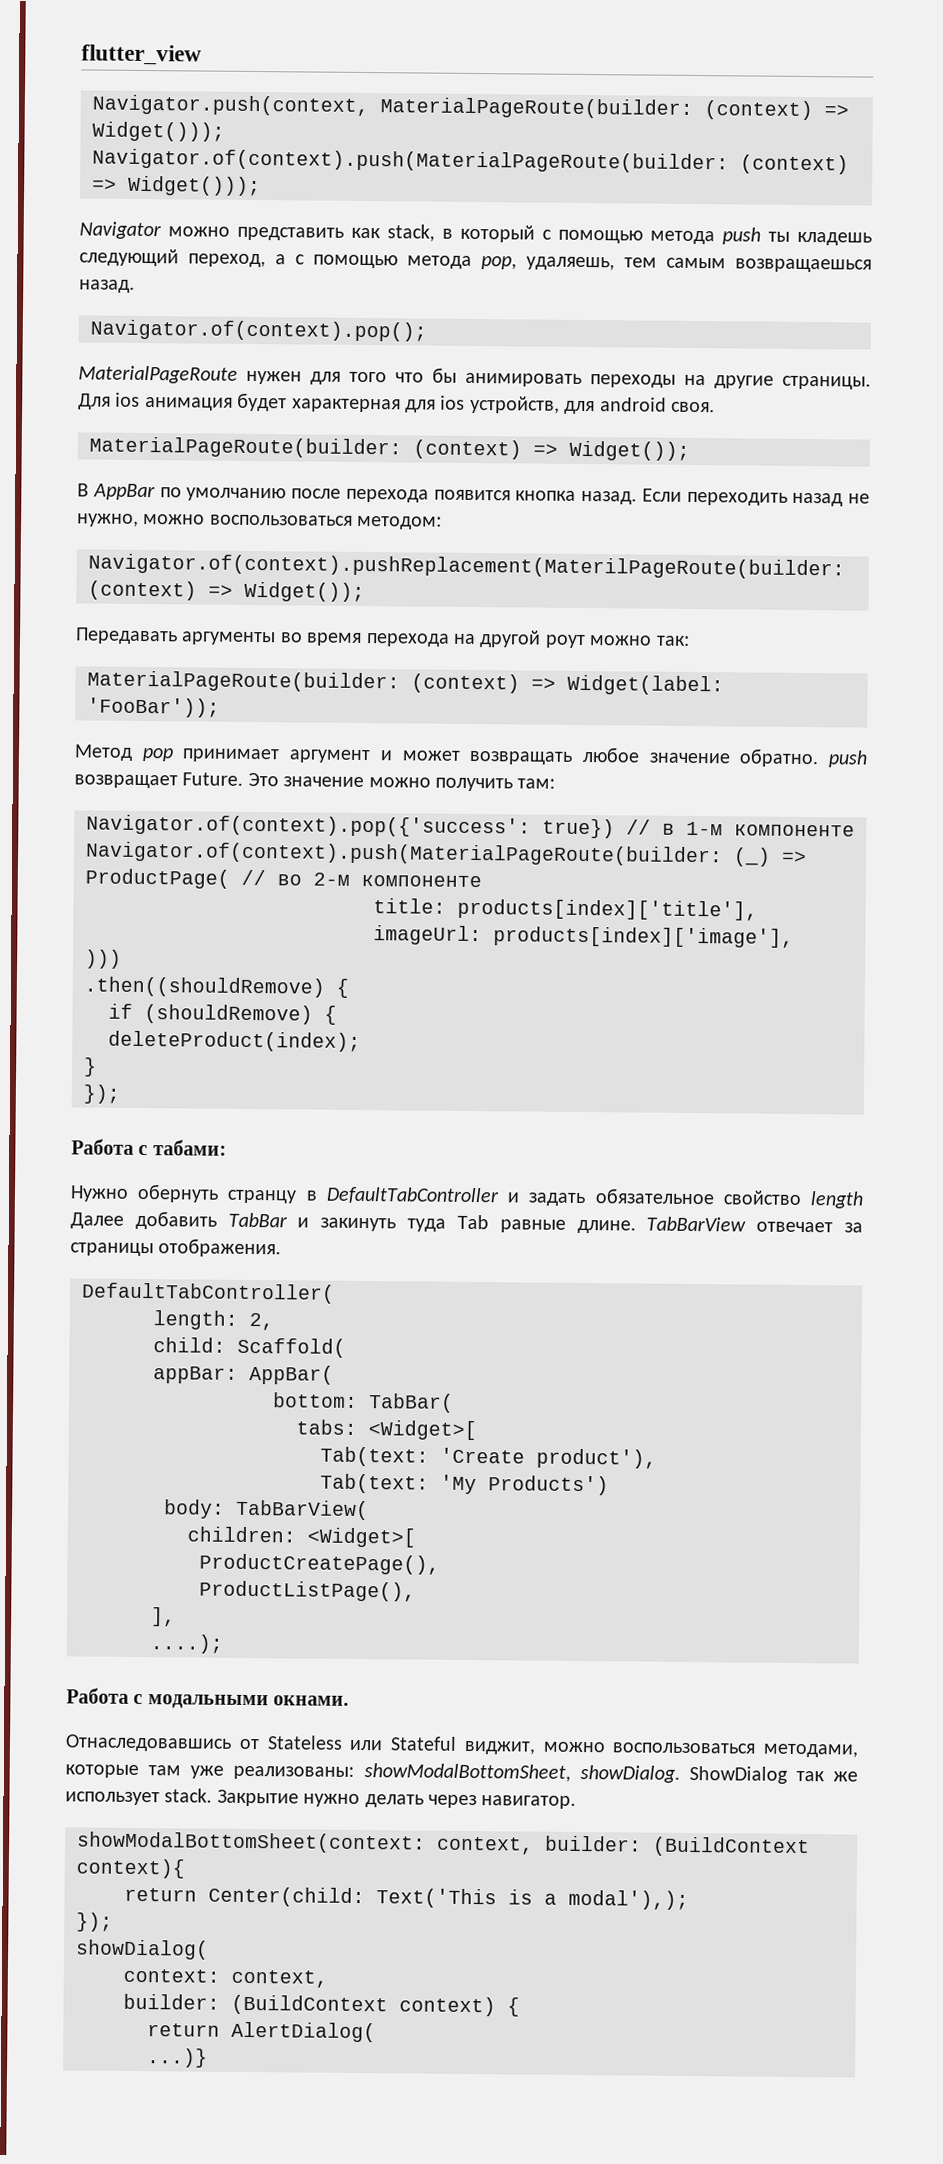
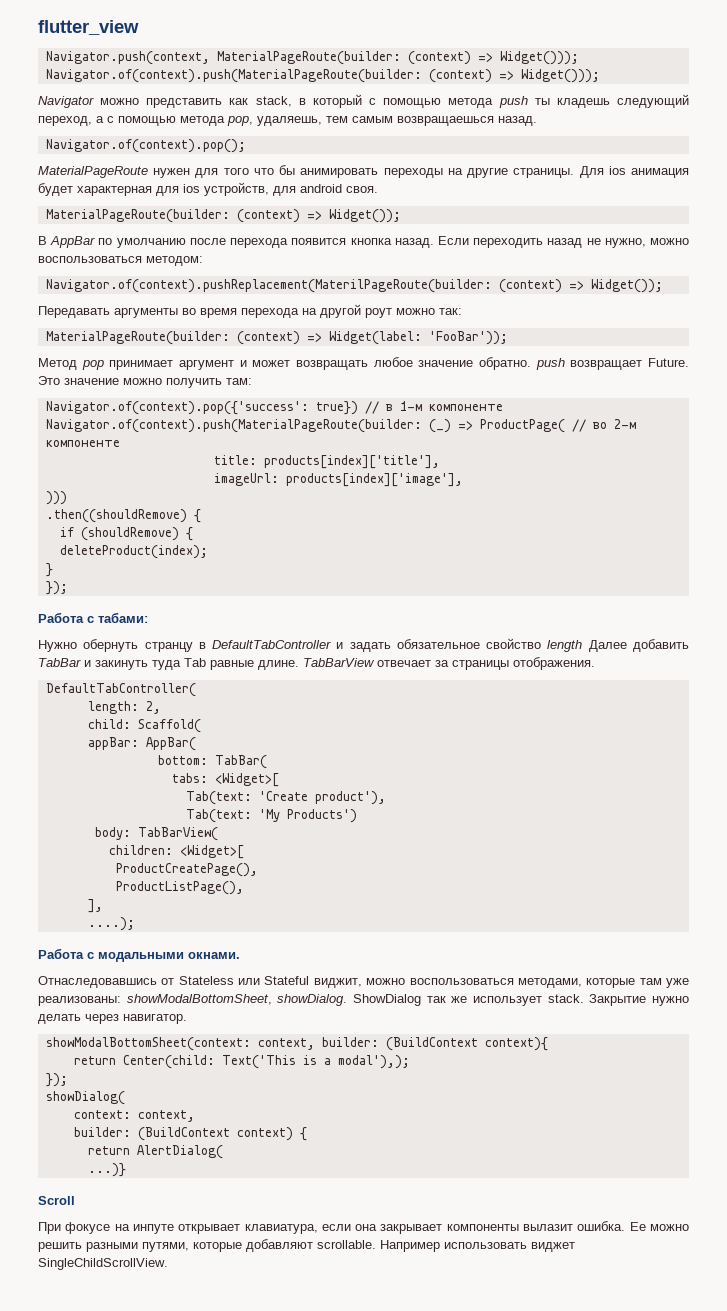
+ Scroll
+ При фокусе на инпуте открывает клавиатура, если она закрывает компоненты вылазит ошибка. Ее можно решить разными путями, которые добавляют scrollable. Например использовать виджет SingleChildScrollView.

